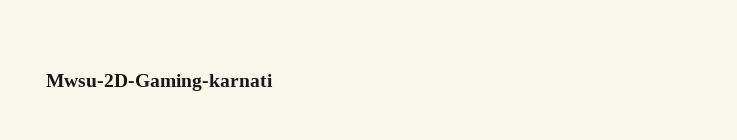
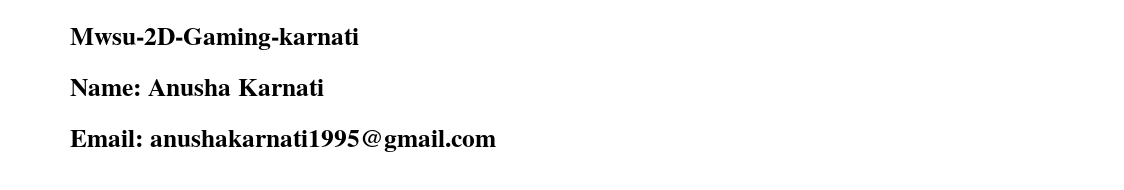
+ Name: Anusha Karnati
+ Email: anushakarnati1995@gmail.com

